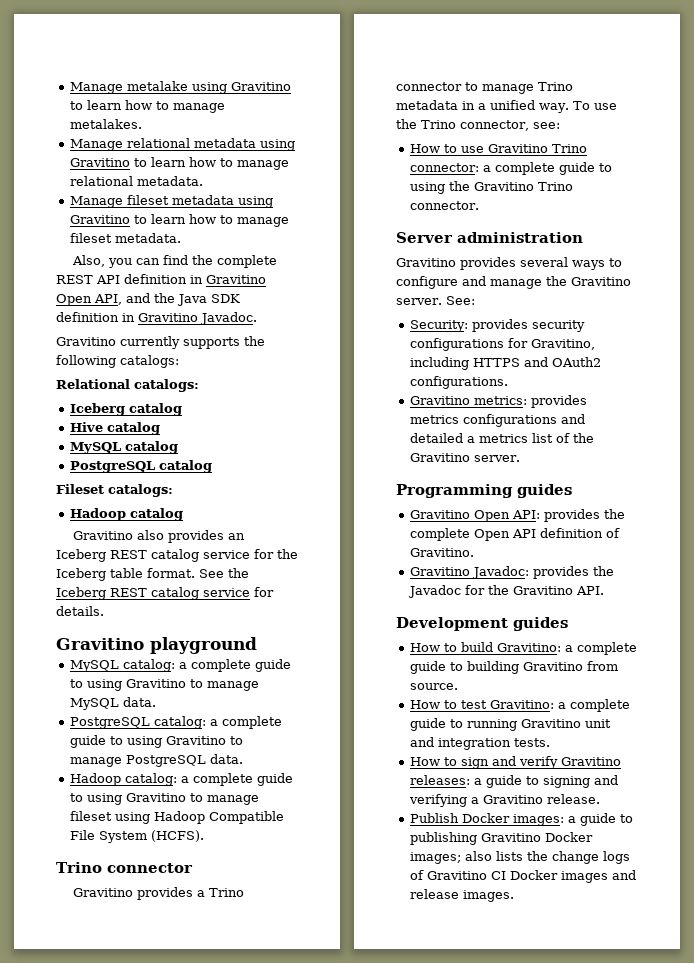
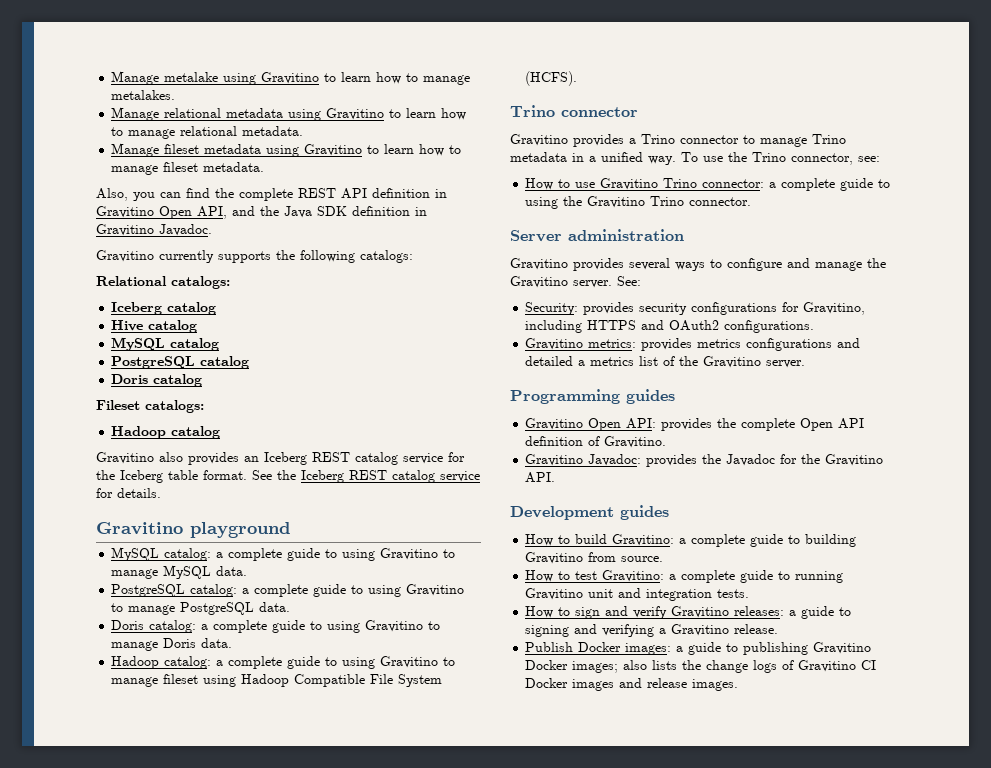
+ Doris catalog
+ Doris catalog: a complete guide to using Gravitino to manage Doris data.

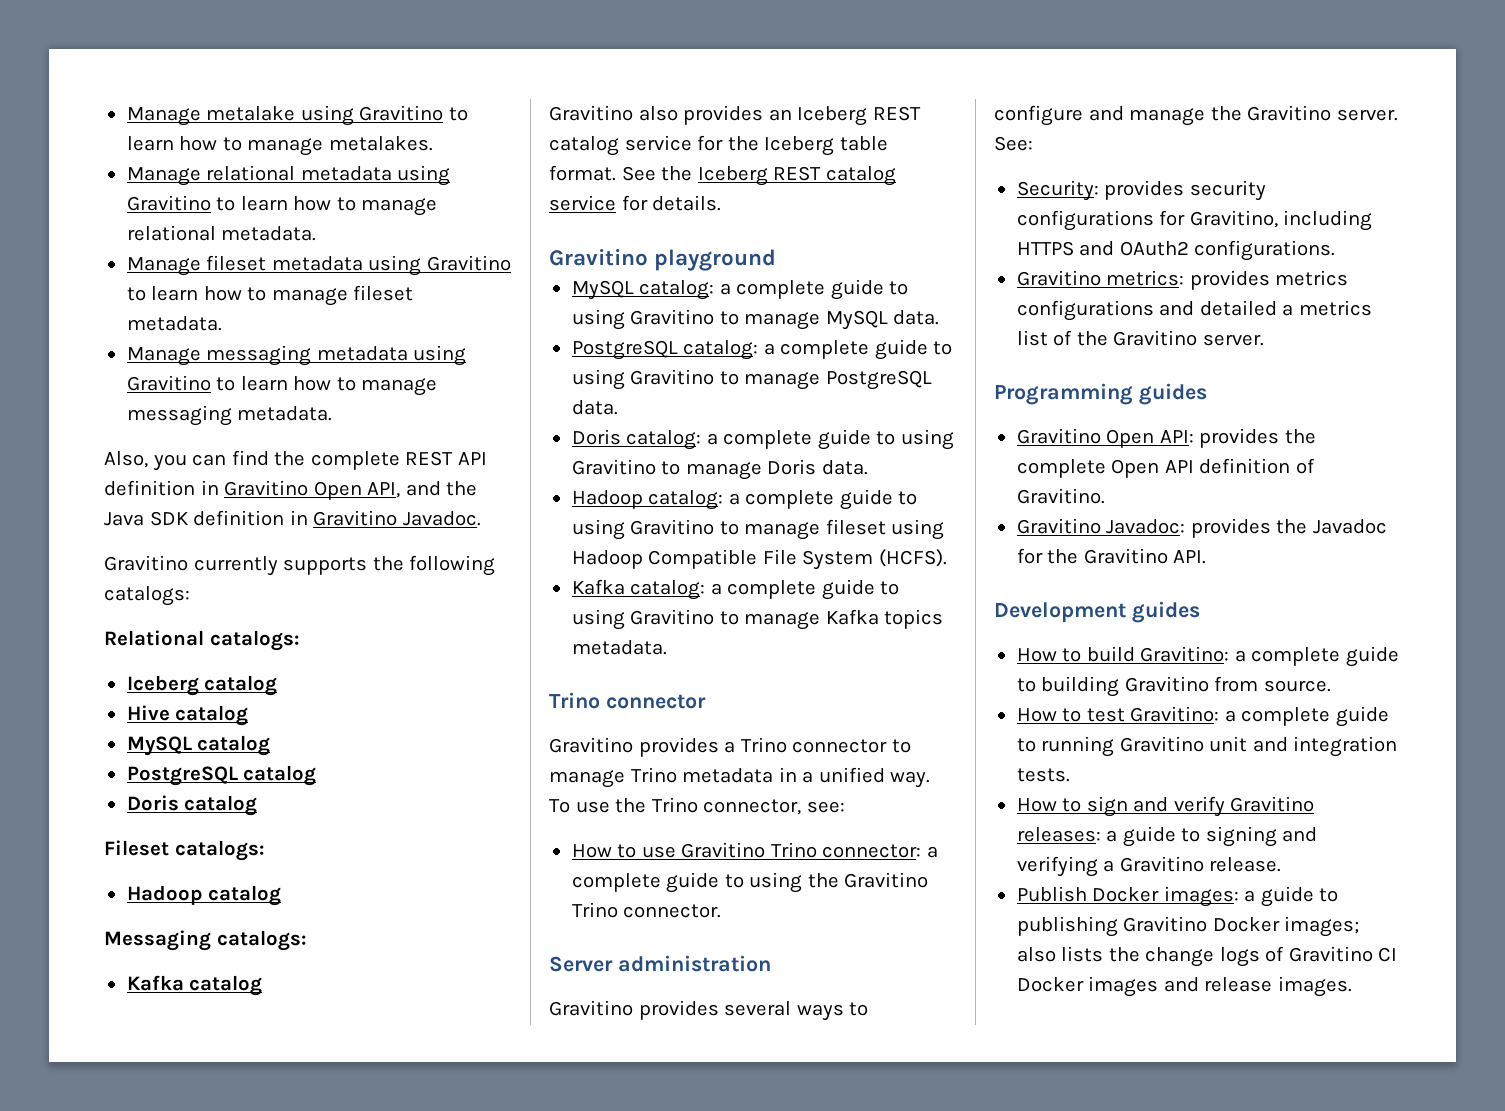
+ Manage messaging metadata using Gravitino to learn how to manage messaging metadata.
+ Messaging catalogs:
+ Kafka catalog
+ Kafka catalog: a complete guide to using Gravitino to manage Kafka topics metadata.

